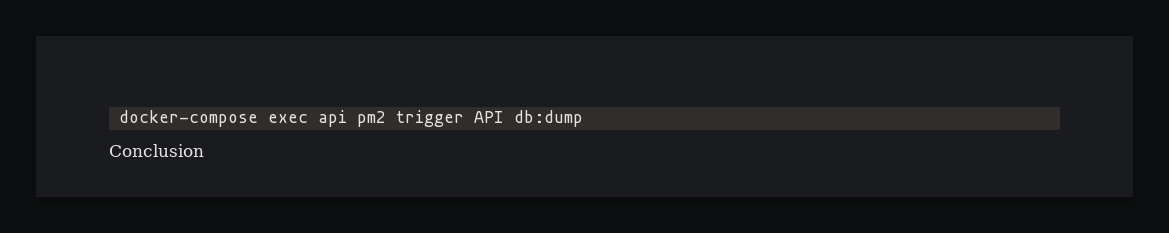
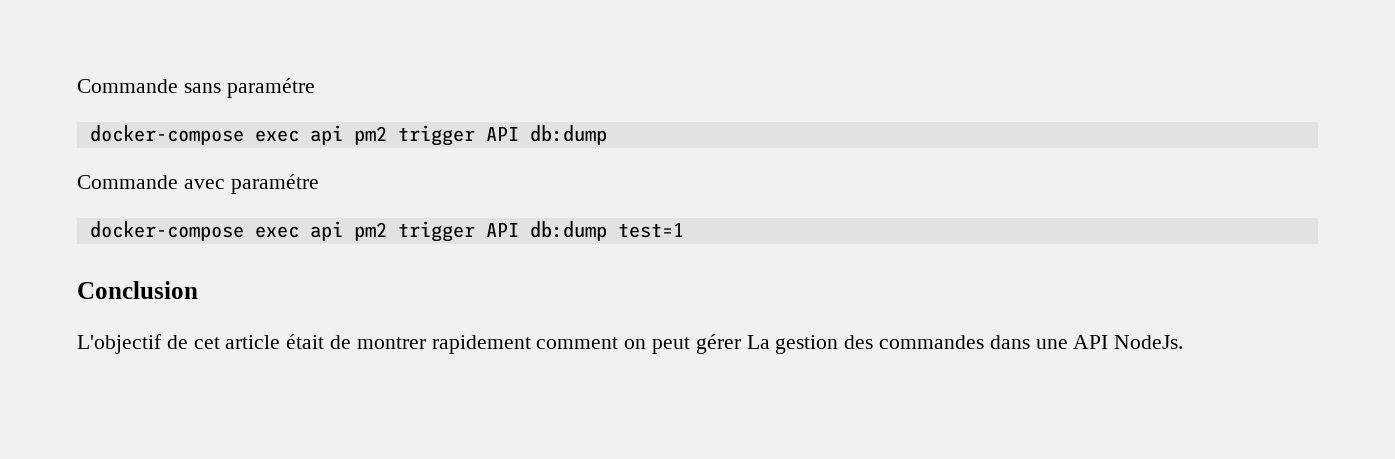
+ Commande sans paramétre
+ Commande avec paramétre
+ docker-compose exec api pm2 trigger API db:dump test=1
  Conclusion
+ L'objectif de cet article était de montrer rapidement comment on peut gérer La gestion des commandes dans une API NodeJs.

